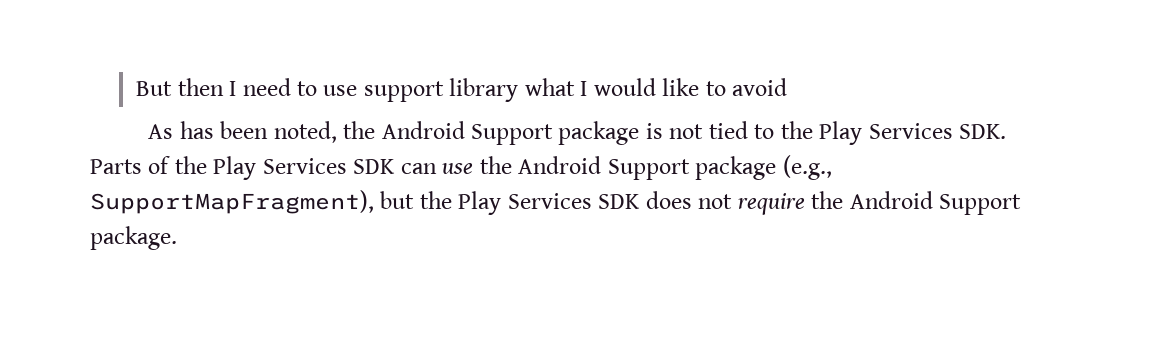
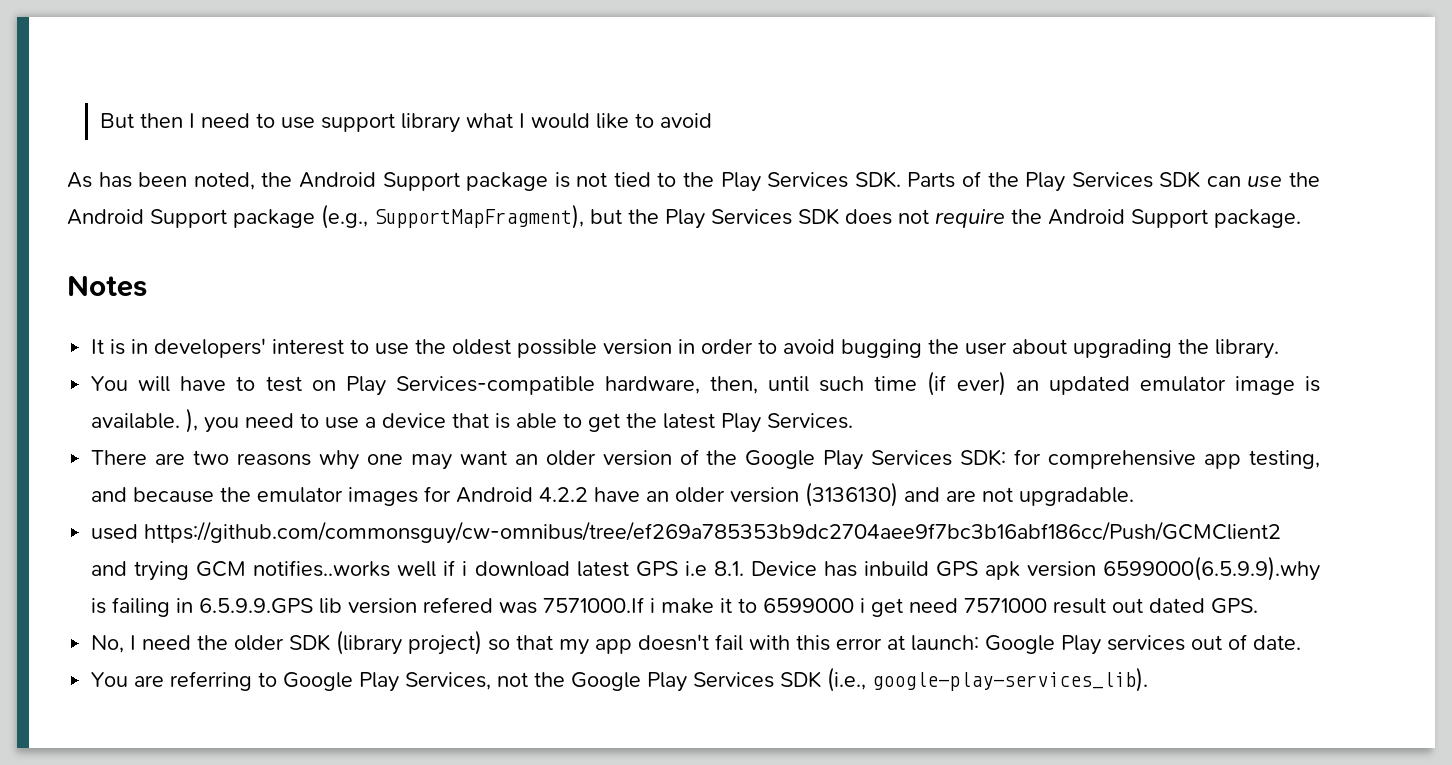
+ Notes
+ It is in developers' interest to use the oldest possible version in order to avoid bugging the user about upgrading the library.
+ You will have to test on Play Services-compatible hardware, then, until such time (if ever) an updated emulator image is available. ), you need to use a device that is able to get the latest Play Services.
+ There are two reasons why one may want an older version of the Google Play Services SDK: for comprehensive app testing, and because the emulator images for Android 4.2.2 have an older version (3136130) and are not upgradable.
+ used https://github.com/commonsguy/cw-omnibus/tree/ef269a785353b9dc2704aee9f7bc3b16abf186cc/Push/GCMClient2 and trying GCM notifies..works well if i download latest GPS i.e 8.1. Device has inbuild GPS apk version 6599000(6.5.9.9).why is failing in 6.5.9.9.GPS lib version refered was 7571000.If i make it to 6599000 i get need 7571000 result out dated GPS.
+ No, I need the older SDK (library project) so that my app doesn't fail with this error at launch: Google Play services out of date.
+ You are referring to Google Play Services, not the Google Play Services SDK (i.e., google-play-services_lib).

